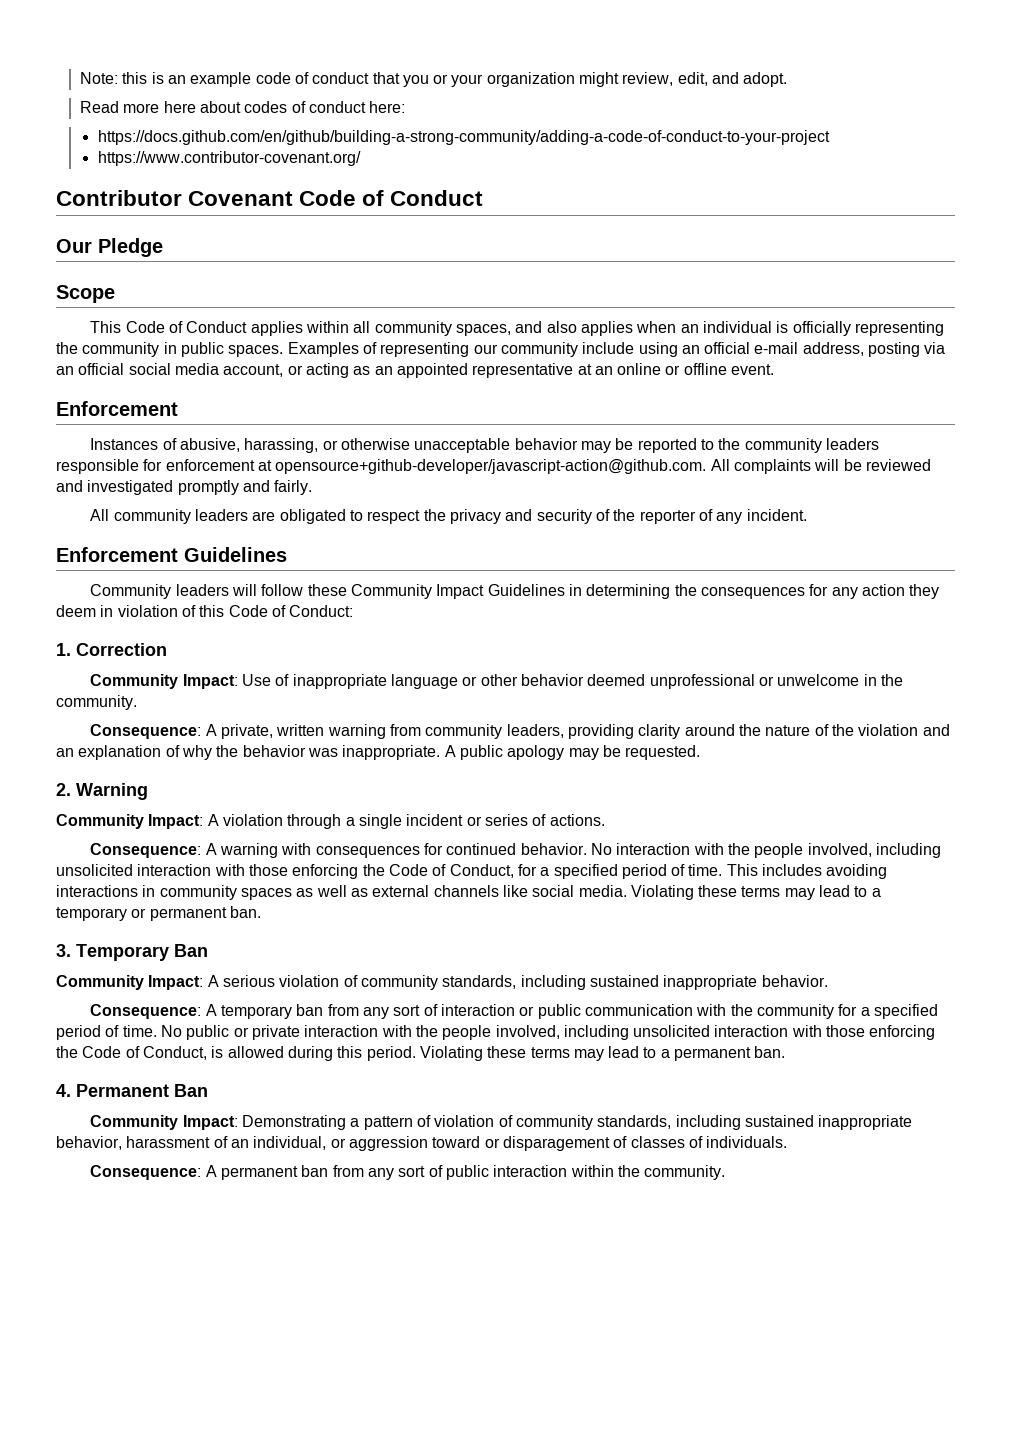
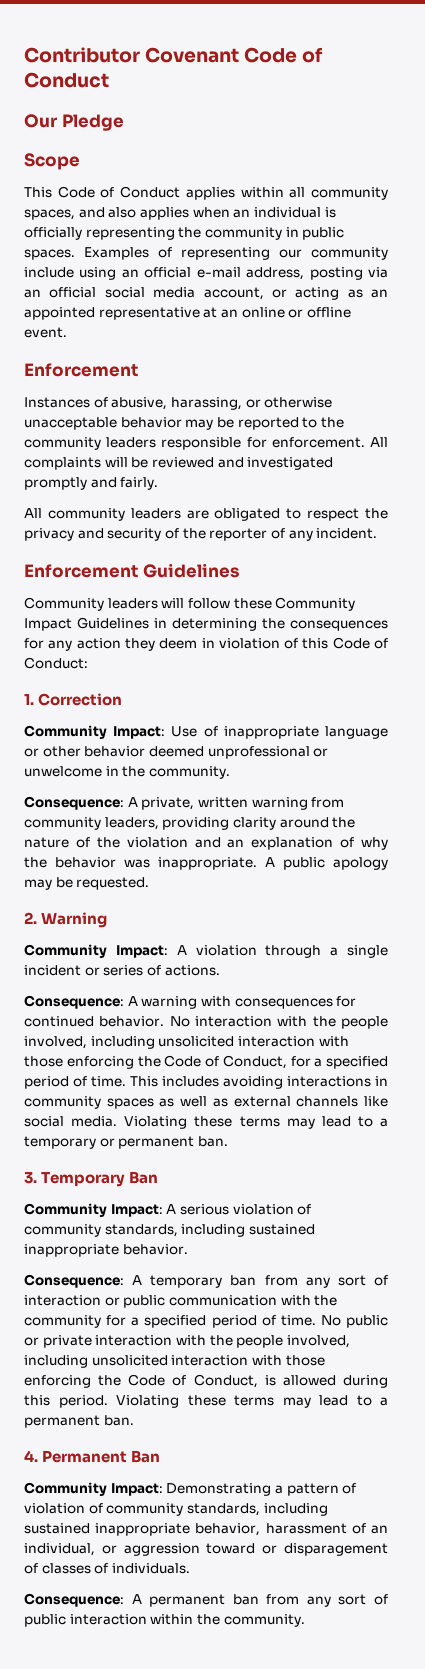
- Note: this is an example code of conduct that you or your organization might review, edit, and adopt.
- Read more here about codes of conduct here:
- https://docs.github.com/en/github/building-a-strong-community/adding-a-code-of-conduct-to-your-project
- https://www.contributor-covenant.org/
- Instances of abusive, harassing, or otherwise unacceptable behavior may be reported to the community leaders responsible for enforcement at opensource+github-developer/javascript-action@github.com. All complaints will be reviewed and investigated promptly and fairly.
+ Instances of abusive, harassing, or otherwise unacceptable behavior may be reported to the community leaders responsible for enforcement. All complaints will be reviewed and investigated promptly and fairly.

